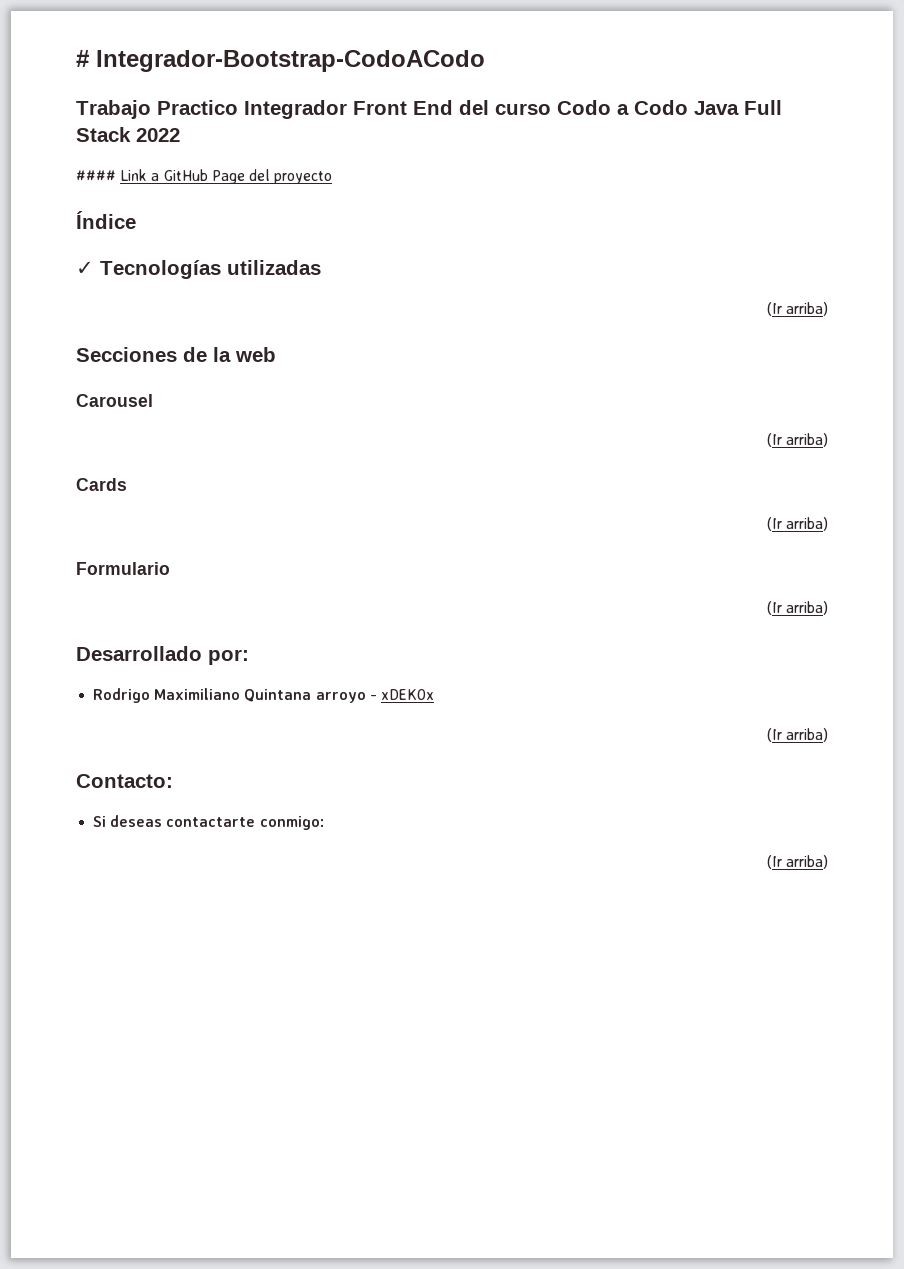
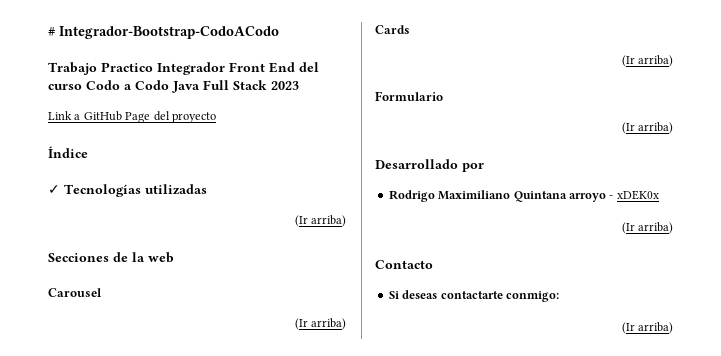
- Trabajo Practico Integrador Front End del curso Codo a Codo Java Full Stack 2022
- #### Link a GitHub Page del proyecto
+ Trabajo Practico Integrador Front End del curso Codo a Codo Java Full Stack 2023
+ Link a GitHub Page del proyecto
- Desarrollado por:
+ Desarrollado por
- Contacto:
+ Contacto

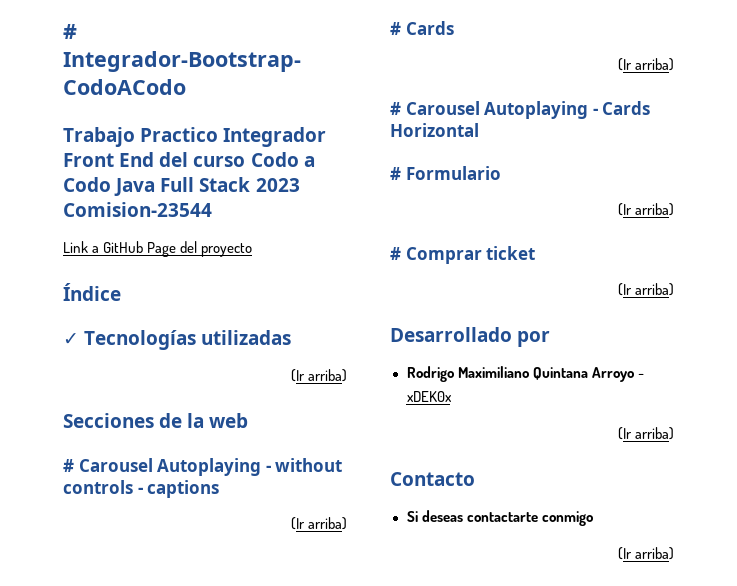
- Trabajo Practico Integrador Front End del curso Codo a Codo Java Full Stack 2023
+ Trabajo Practico Integrador Front End del curso Codo a Codo Java Full Stack 2023 Comision-23544
- Carousel
+ # Carousel Autoplaying - without controls - captions
  (Ir arriba)
- Cards
+ # Cards
- Formulario
+ # Carousel Autoplaying - Cards Horizontal
+ # Formulario
+ (Ir arriba)
+ # Comprar ticket
- Rodrigo Maximiliano Quintana arroyo - xDEK0x
+ Rodrigo Maximiliano Quintana Arroyo - xDEK0x
- Si deseas contactarte conmigo:
+ Si deseas contactarte conmigo

